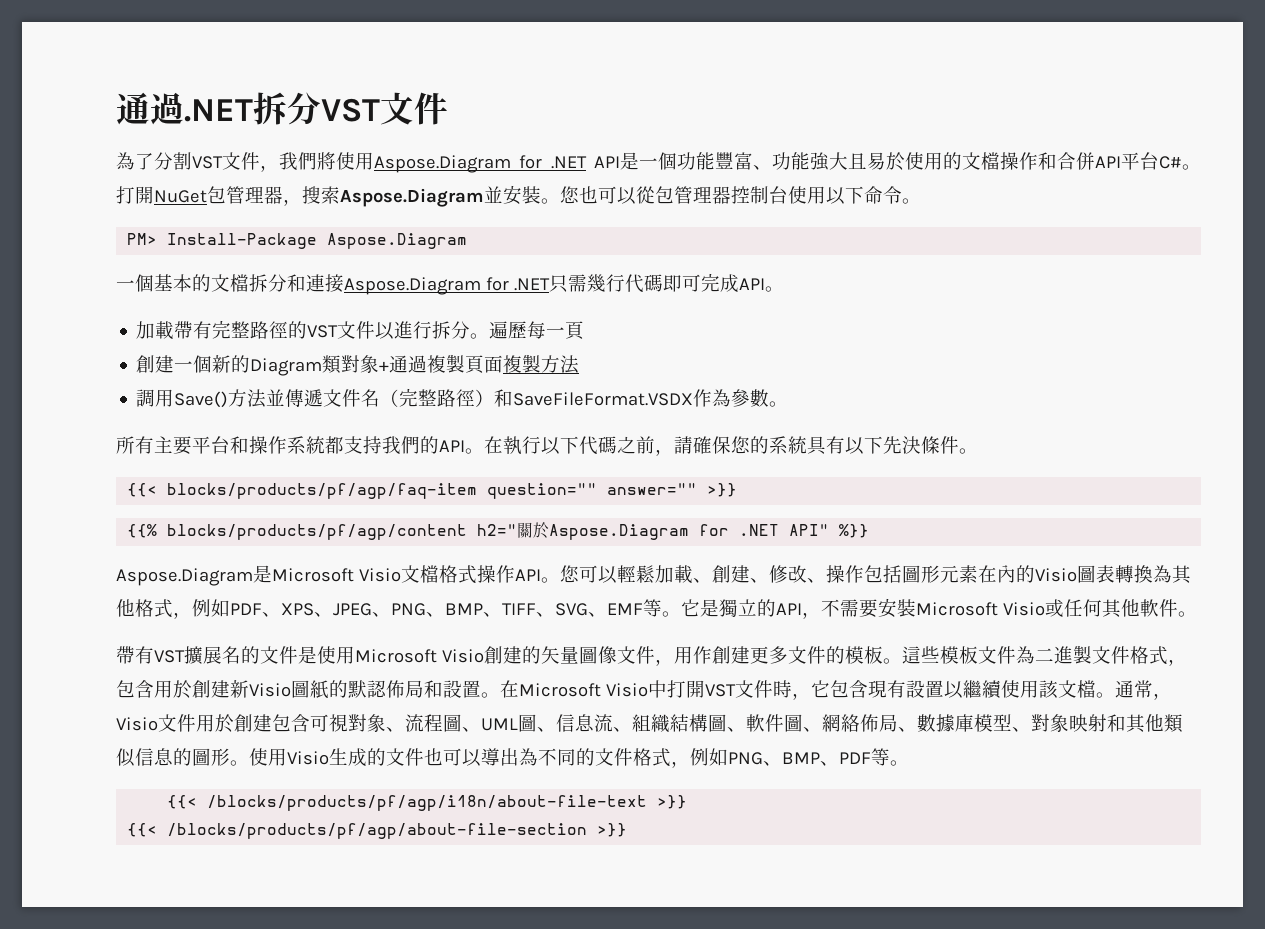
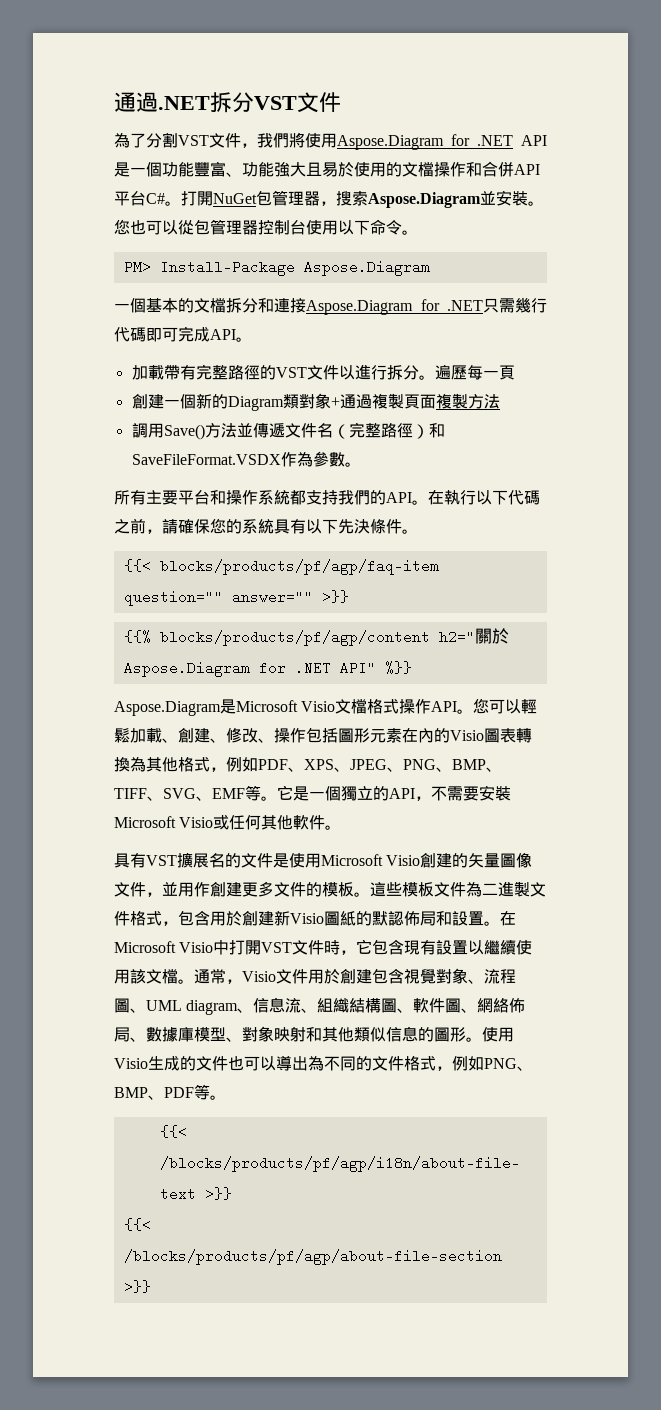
- 它是獨立的API，不需要安裝Microsoft Visio或任何其他軟件。
+ 它是一個獨立的API，不需要安裝Microsoft Visio或任何其他軟件。
- 帶有VST擴展名的文件是使用Microsoft Visio創建的矢量圖像文件，用作創建更多文件的模板。
+ 具有VST擴展名的文件是使用Microsoft Visio創建的矢量圖像文件，並用作創建更多文件的模板。
- 通常，Visio文件用於創建包含可視對象、流程圖、UML圖、信息流、組織結構圖、軟件圖、網絡佈局、數據庫模型、對象映射和其他類似信息的圖形。
+ 通常，Visio文件用於創建包含視覺對象、流程圖、UML diagram、信息流、組織結構圖、軟件圖、網絡佈局、數據庫模型、對象映射和其他類似信息的圖形。

